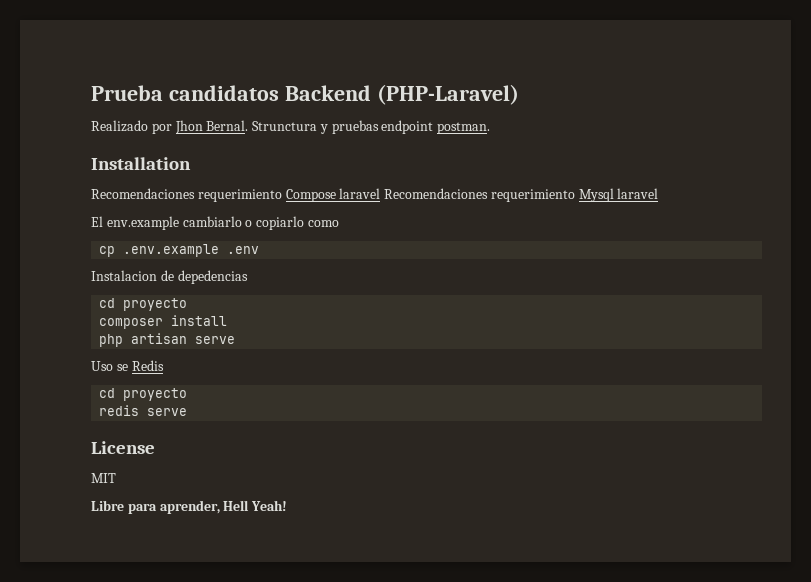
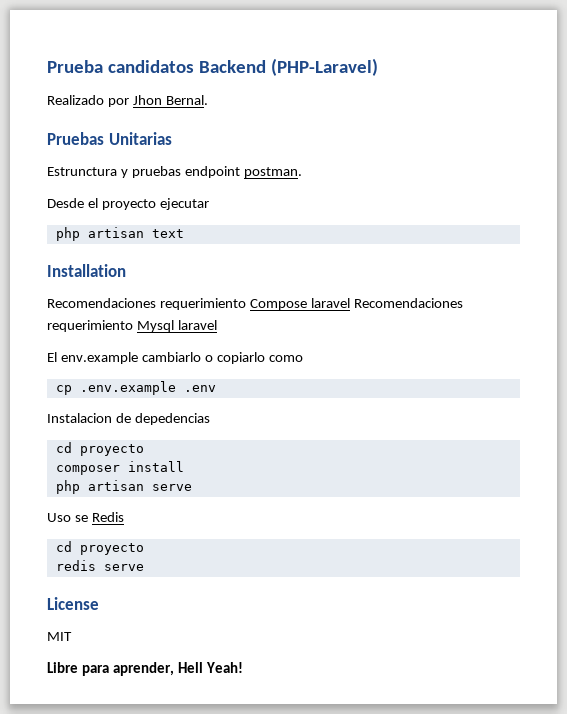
- Realizado por Jhon Bernal. Strunctura y pruebas endpoint postman.
+ Realizado por Jhon Bernal.
+ Pruebas Unitarias
+ Estrunctura y pruebas endpoint postman.
+ Desde el proyecto ejecutar
+ php artisan text

